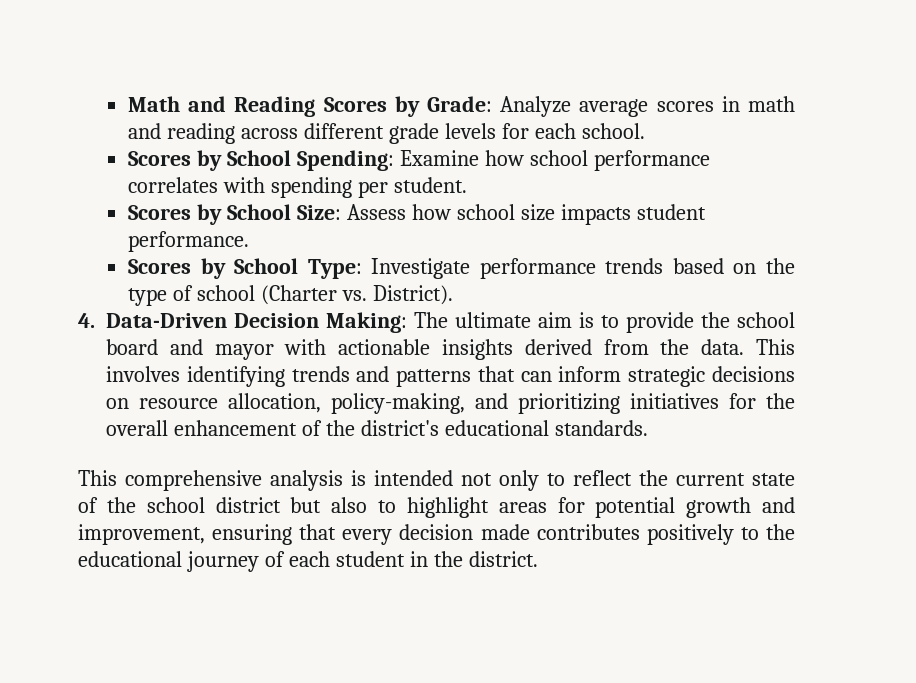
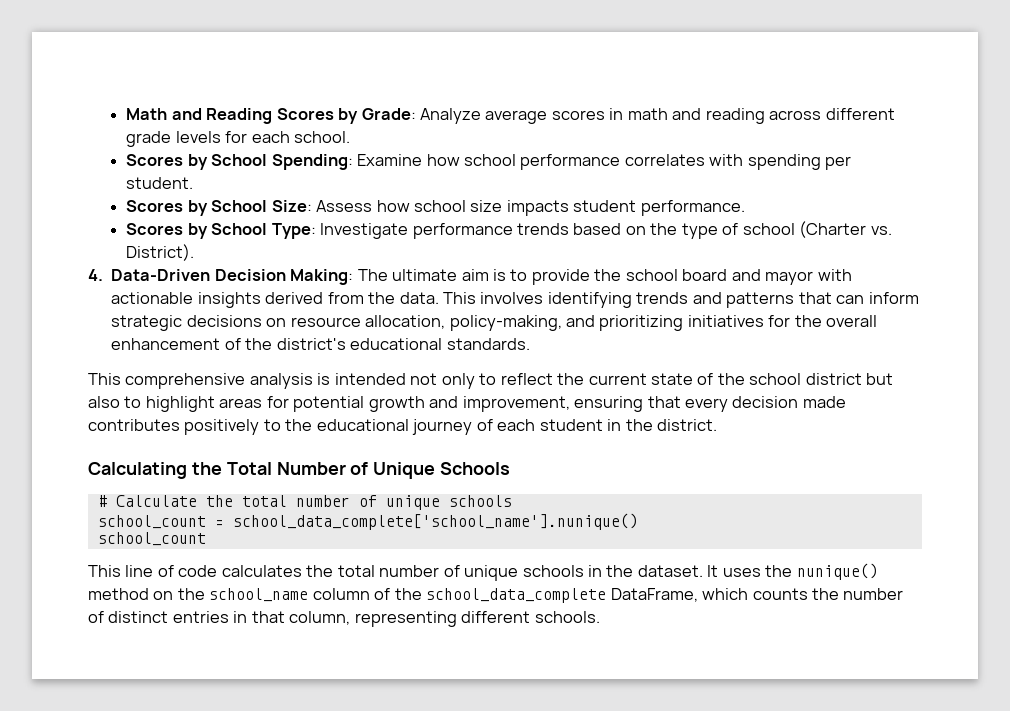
+ Calculating the Total Number of Unique Schools
+ # Calculate the total number of unique schools
+ school_count = school_data_complete['school_name'].nunique()
+ school_count
+ This line of code calculates the total number of unique schools in the dataset. It uses the nunique() method on the school_name column of the school_data_complete DataFrame, which counts the number of distinct entries in that column, representing different schools.

